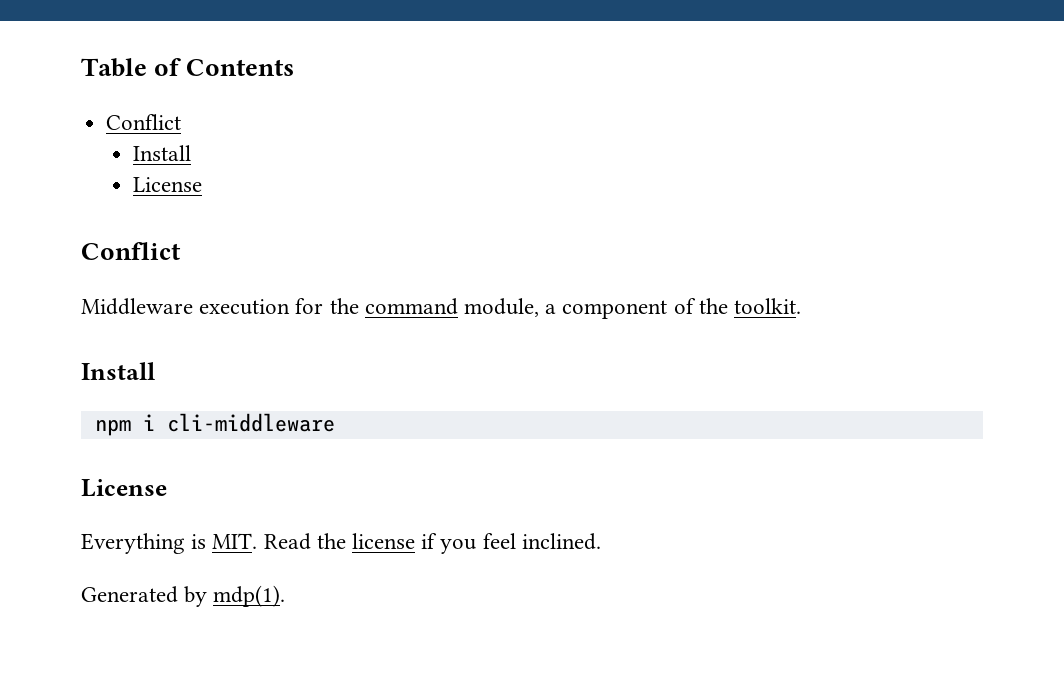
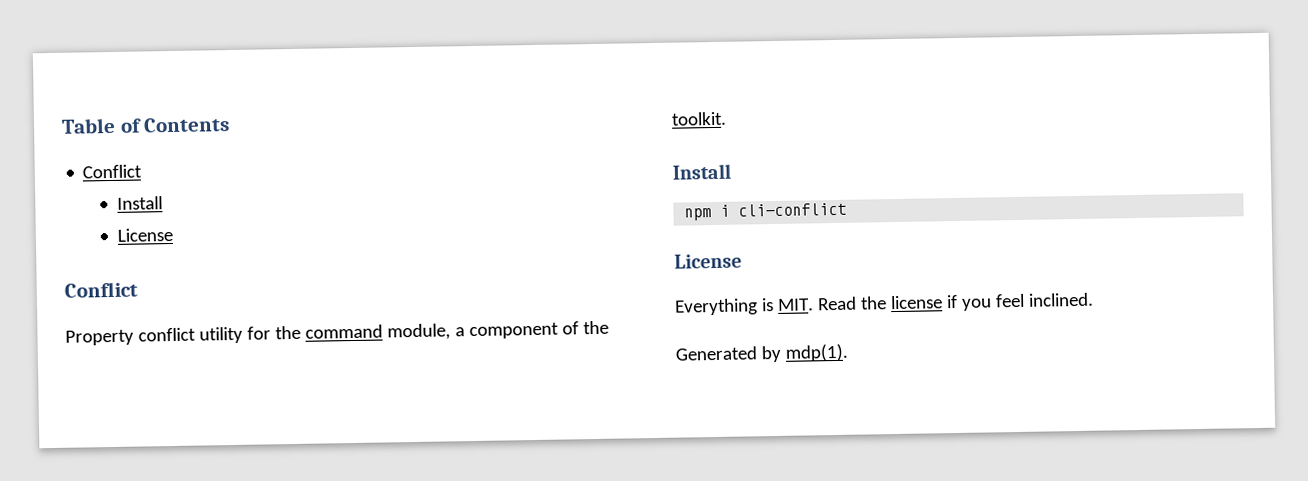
- Middleware execution for the command module, a component of the toolkit.
+ Property conflict utility for the command module, a component of the toolkit.
- npm i cli-middleware
+ npm i cli-conflict

